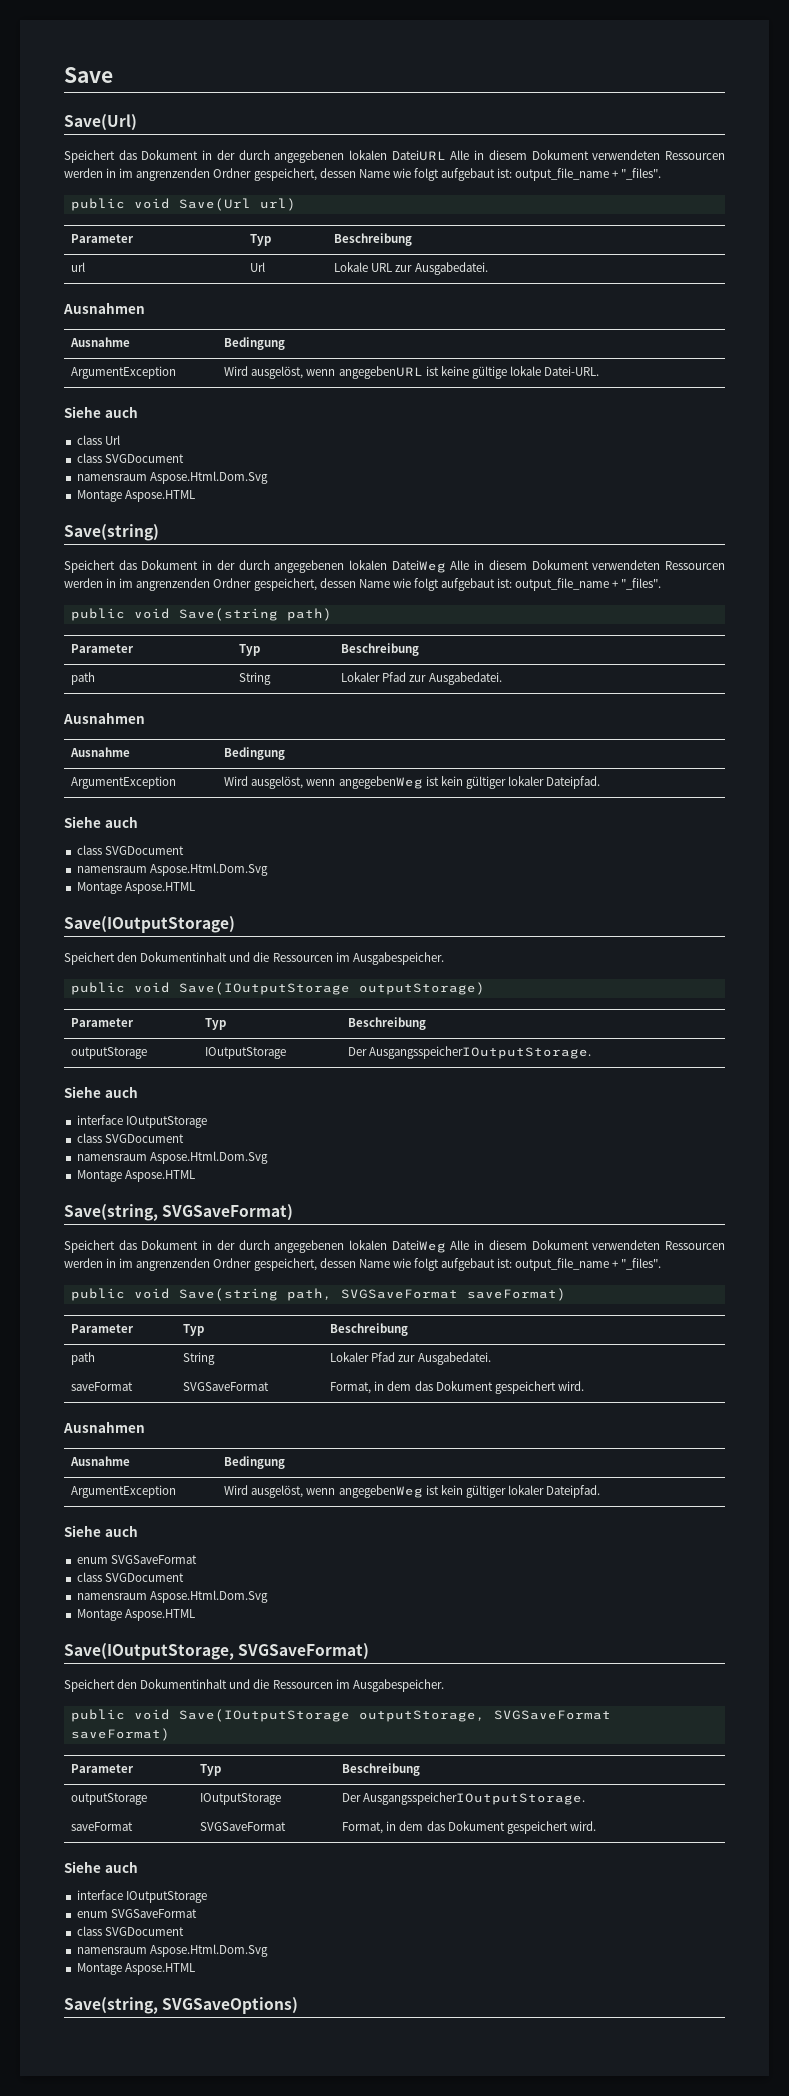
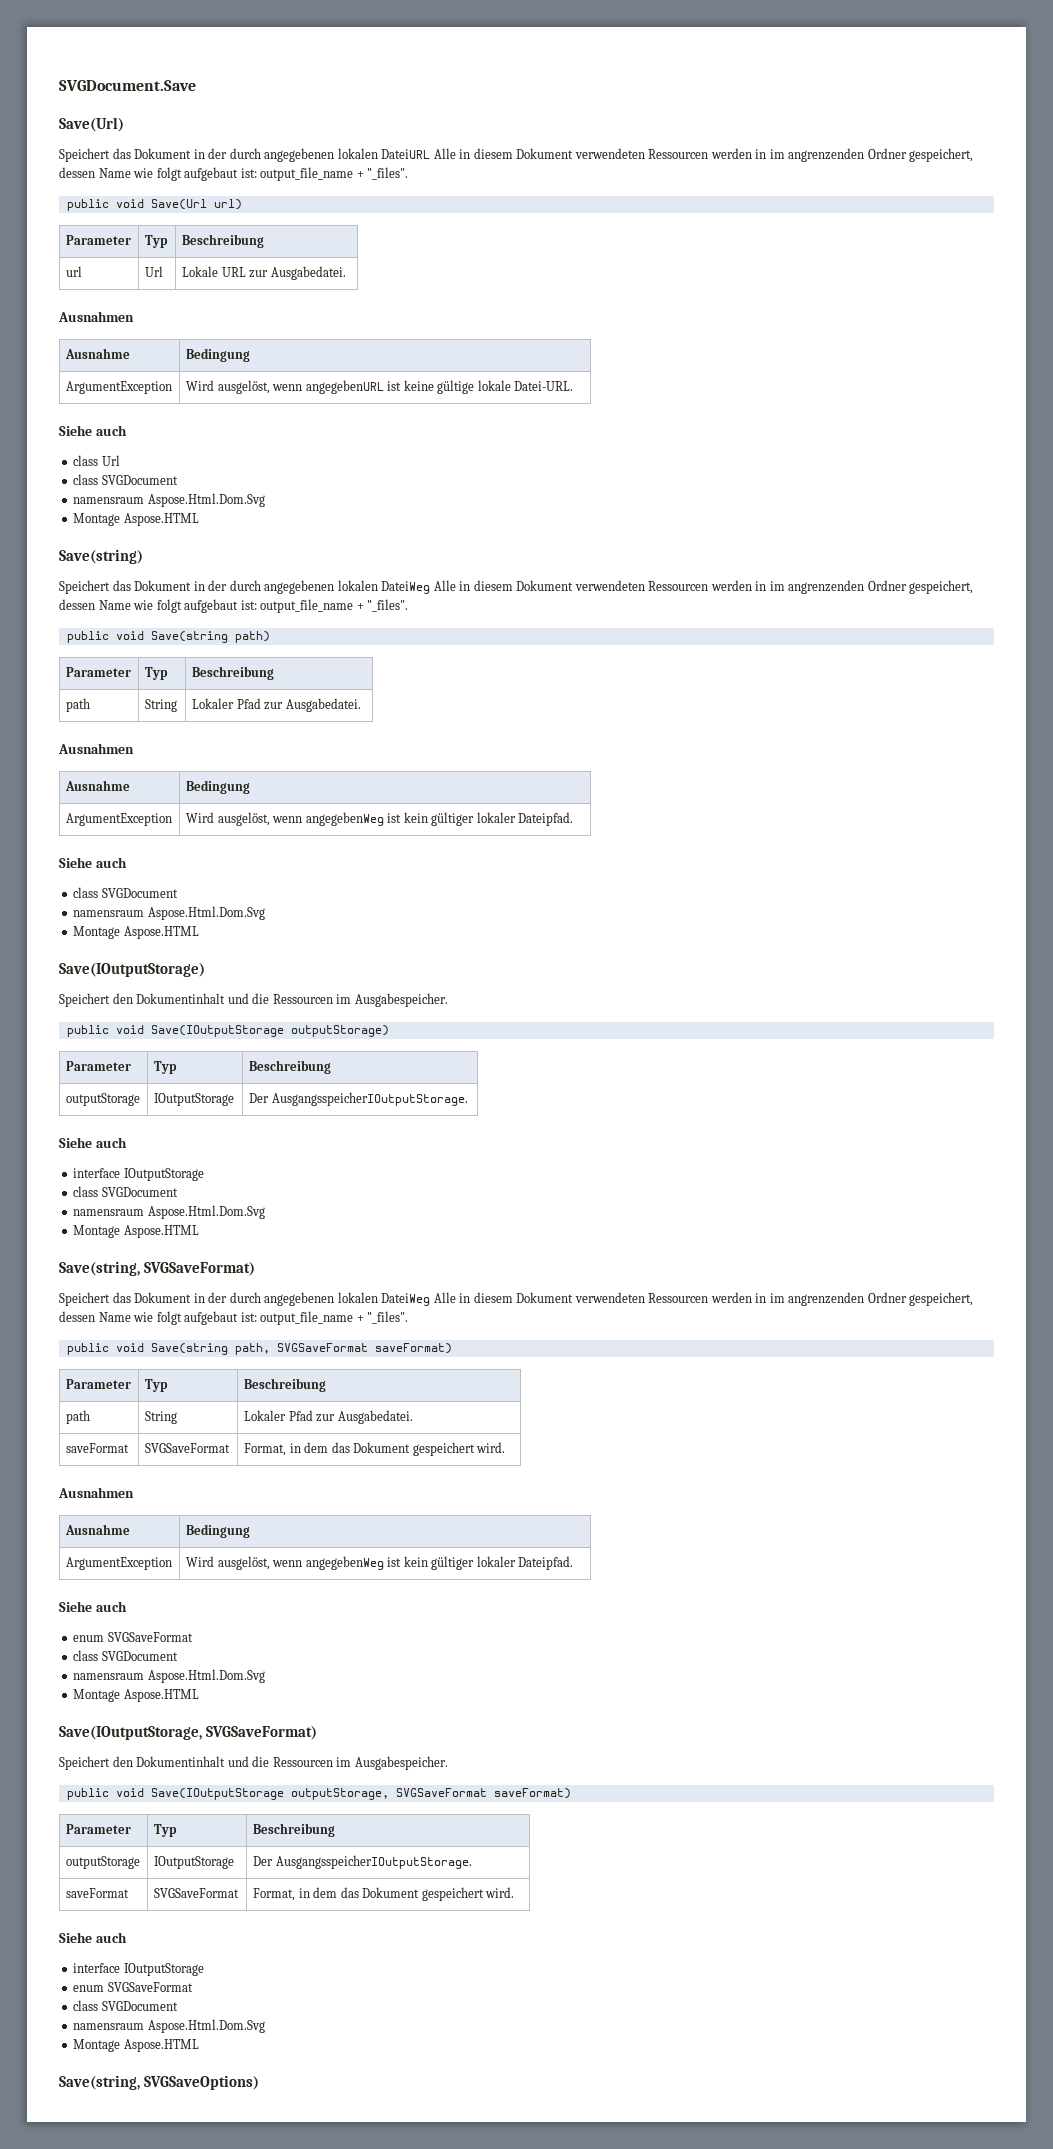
- Save
+ SVGDocument.Save

